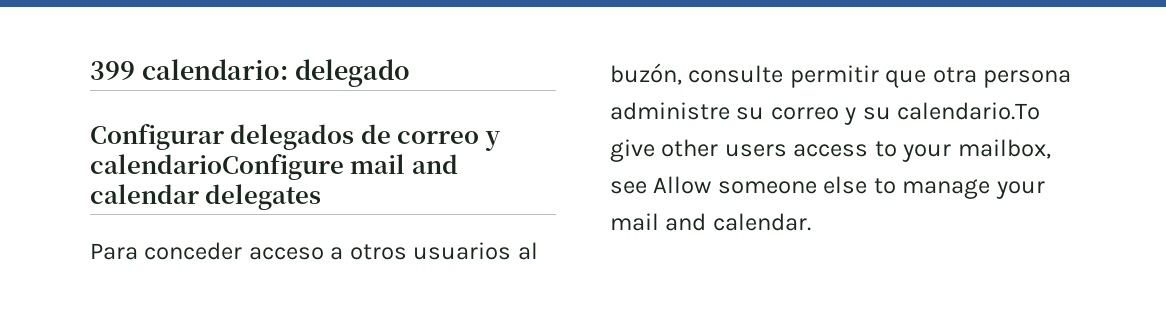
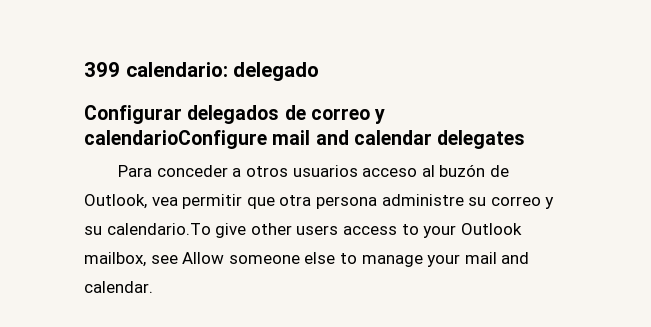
- Para conceder acceso a otros usuarios al buzón, consulte permitir que otra persona administre su correo y su calendario.To give other users access to your mailbox, see Allow someone else to manage your mail and calendar.
+ Para conceder a otros usuarios acceso al buzón de Outlook, vea permitir que otra persona administre su correo y su calendario.To give other users access to your Outlook mailbox, see Allow someone else to manage your mail and calendar.

